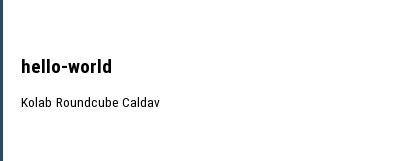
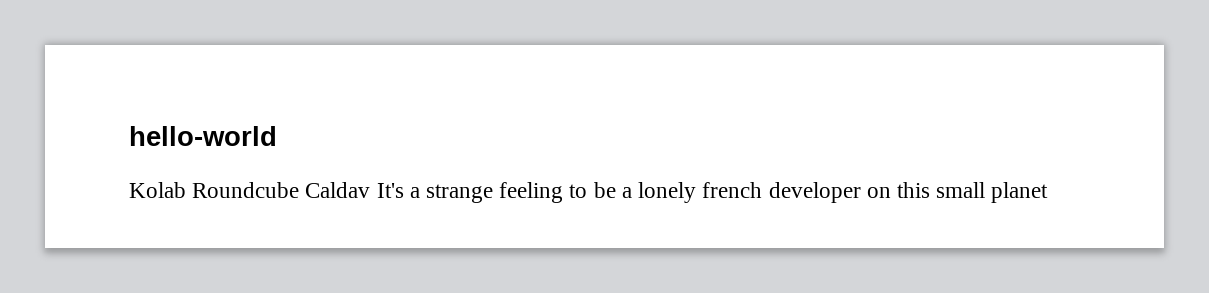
- Kolab Roundcube Caldav
+ Kolab Roundcube Caldav It's a strange feeling to be a lonely french developer on this small planet

